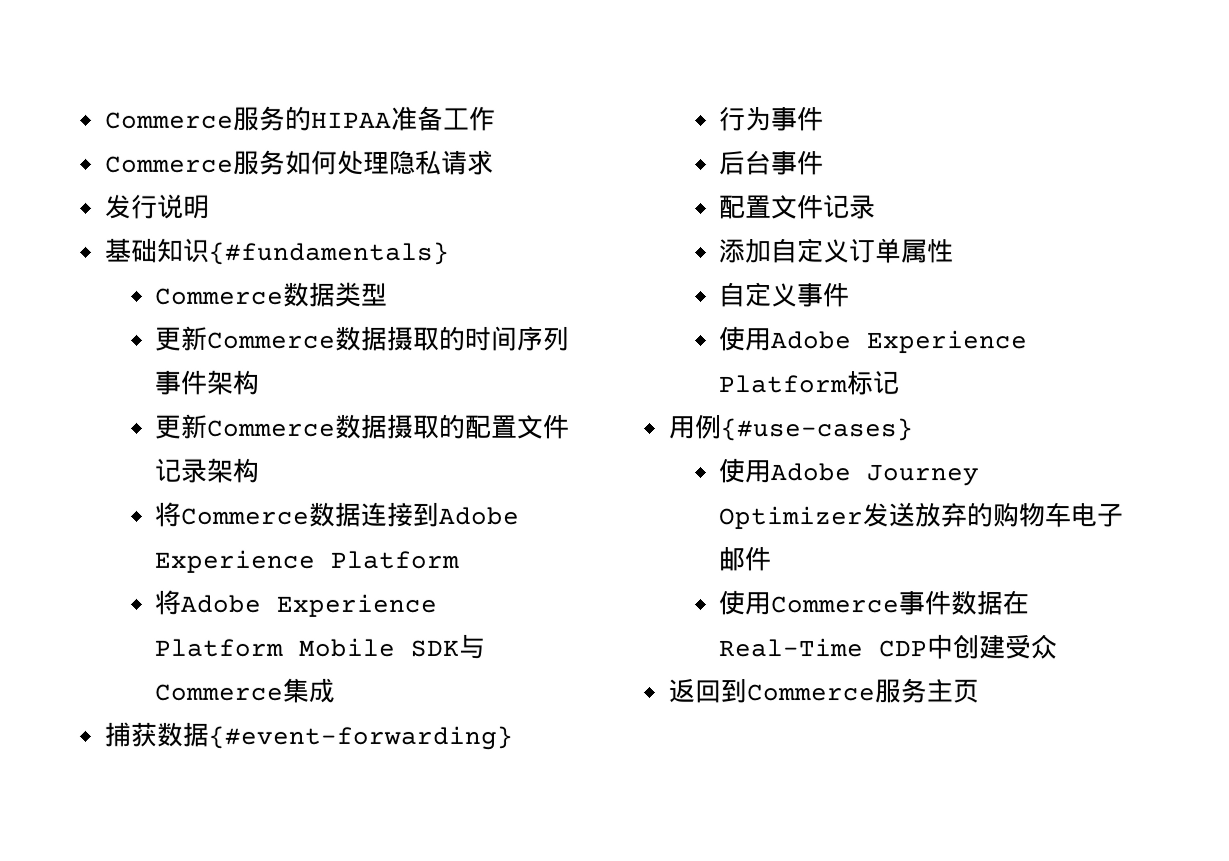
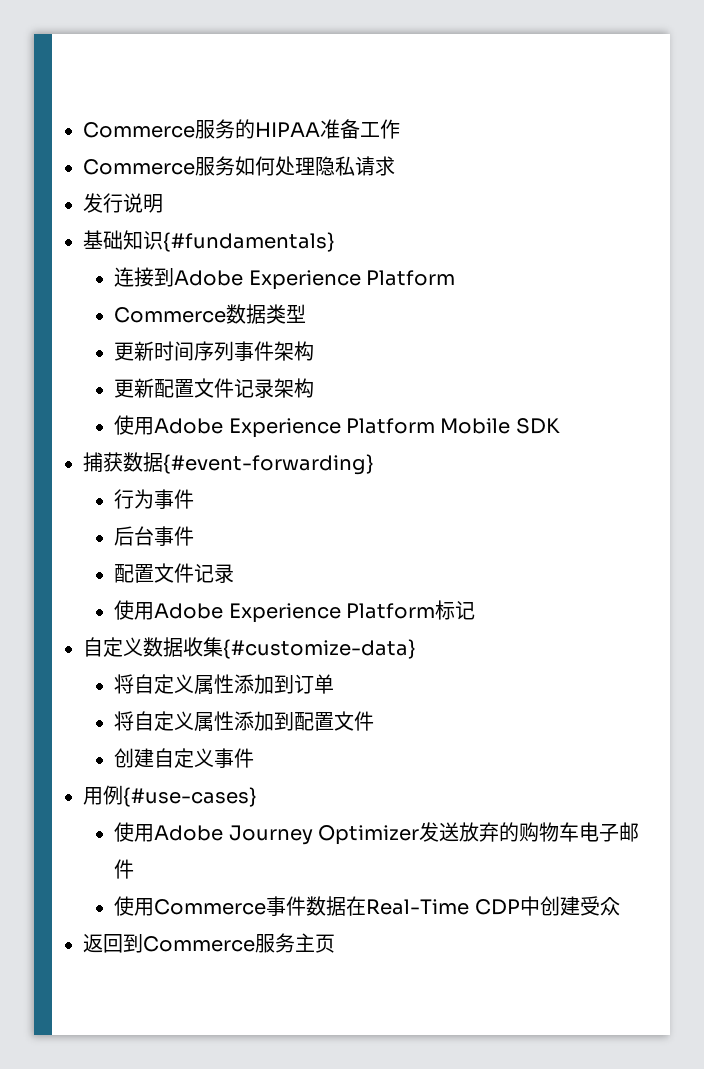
+ 连接到Adobe Experience Platform
- 更新Commerce数据摄取的时间序列事件架构
+ 更新时间序列事件架构
- 更新Commerce数据摄取的配置文件记录架构
+ 更新配置文件记录架构
- 将Commerce数据连接到Adobe Experience Platform
- 将Adobe Experience Platform Mobile SDK与Commerce集成
+ 使用Adobe Experience Platform Mobile SDK
- 添加自定义订单属性
- 自定义事件
+ 自定义数据收集{#customize-data}
+ 将自定义属性添加到订单
+ 将自定义属性添加到配置文件
+ 创建自定义事件

